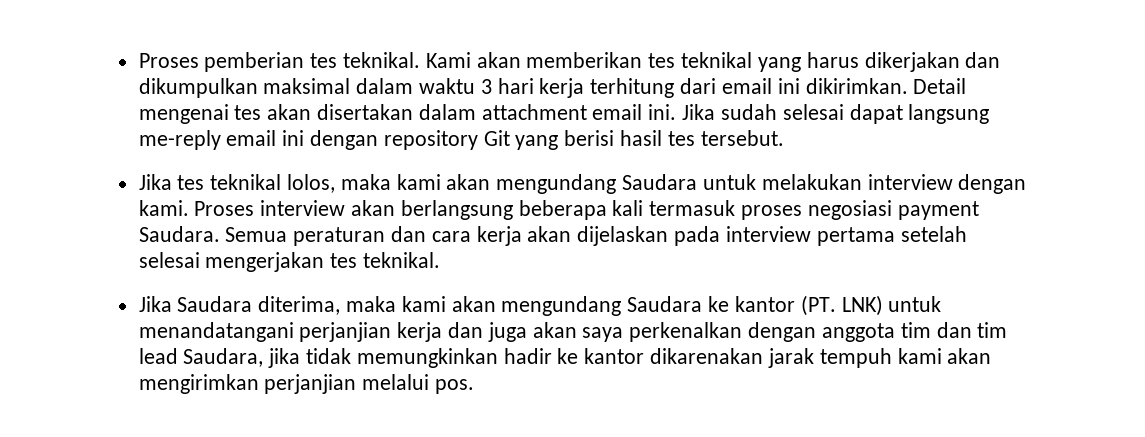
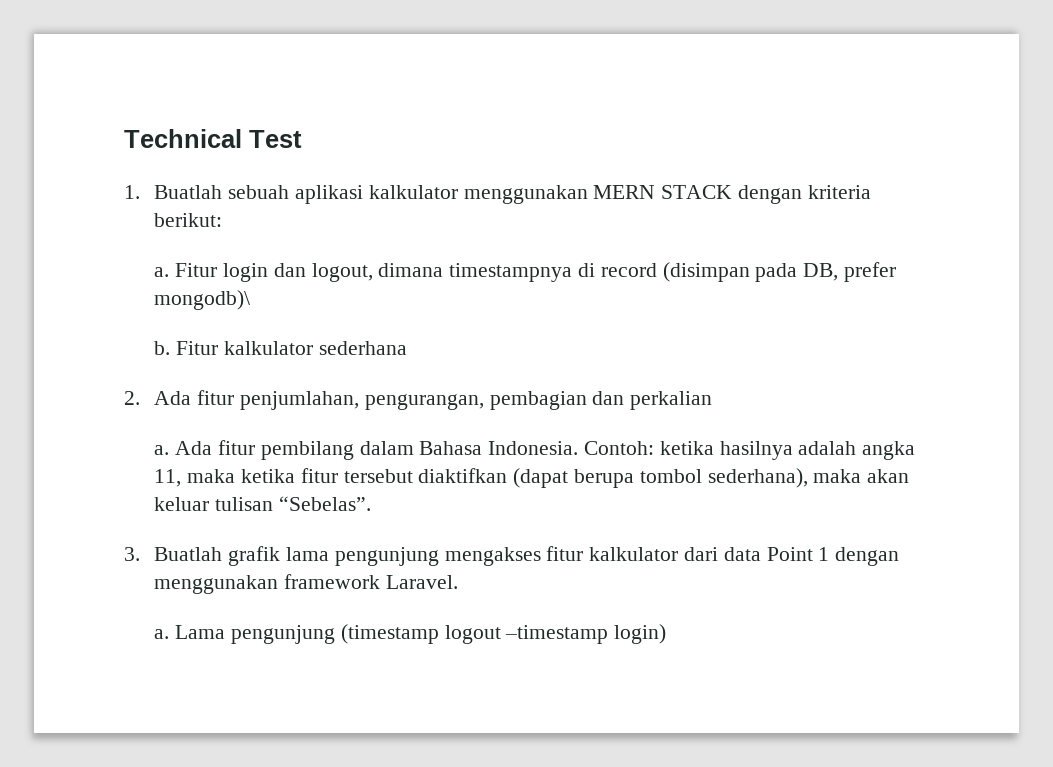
- Proses pemberian tes teknikal. Kami akan memberikan tes teknikal yang harus dikerjakan dan dikumpulkan maksimal dalam waktu 3 hari kerja terhitung dari email ini dikirimkan. Detail mengenai tes akan disertakan dalam attachment email ini. Jika sudah selesai dapat langsung me-reply email ini dengan repository Git yang berisi hasil tes tersebut.
- Jika tes teknikal lolos, maka kami akan mengundang Saudara untuk melakukan interview dengan kami. Proses interview akan berlangsung beberapa kali termasuk proses negosiasi payment Saudara. Semua peraturan dan cara kerja akan dijelaskan pada interview pertama setelah selesai mengerjakan tes teknikal.
- Jika Saudara diterima, maka kami akan mengundang Saudara ke kantor (PT. LNK) untuk menandatangani perjanjian kerja dan juga akan saya perkenalkan dengan anggota tim dan tim lead Saudara, jika tidak memungkinkan hadir ke kantor dikarenakan jarak tempuh kami akan mengirimkan perjanjian melalui pos.
+ Technical Test
+ 1. Buatlah sebuah aplikasi kalkulator menggunakan MERN STACK dengan kriteria berikut:
+ a. Fitur login dan logout, dimana timestampnya di record (disimpan pada DB, prefer mongodb)\
+ b. Fitur kalkulator sederhana
+ 2. Ada fitur penjumlahan, pengurangan, pembagian dan perkalian
+ a. Ada fitur pembilang dalam Bahasa Indonesia. Contoh: ketika hasilnya adalah angka 11, maka ketika fitur tersebut diaktifkan (dapat berupa tombol sederhana), maka akan keluar tulisan “Sebelas”.
+ 3. Buatlah grafik lama pengunjung mengakses fitur kalkulator dari data Point 1 dengan menggunakan framework Laravel.
+ a. Lama pengunjung (timestamp logout –timestamp login)

